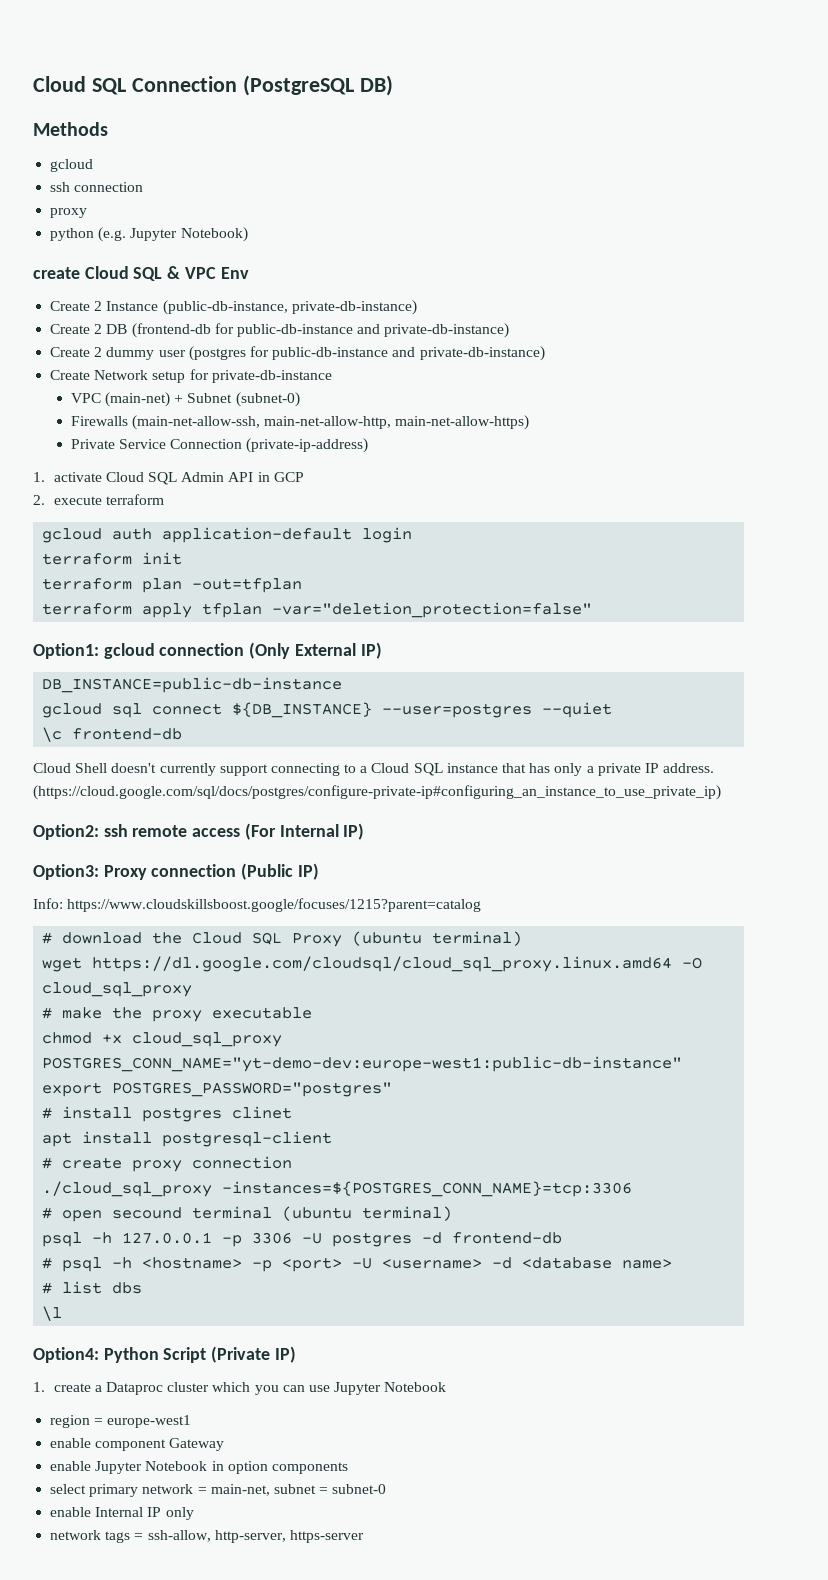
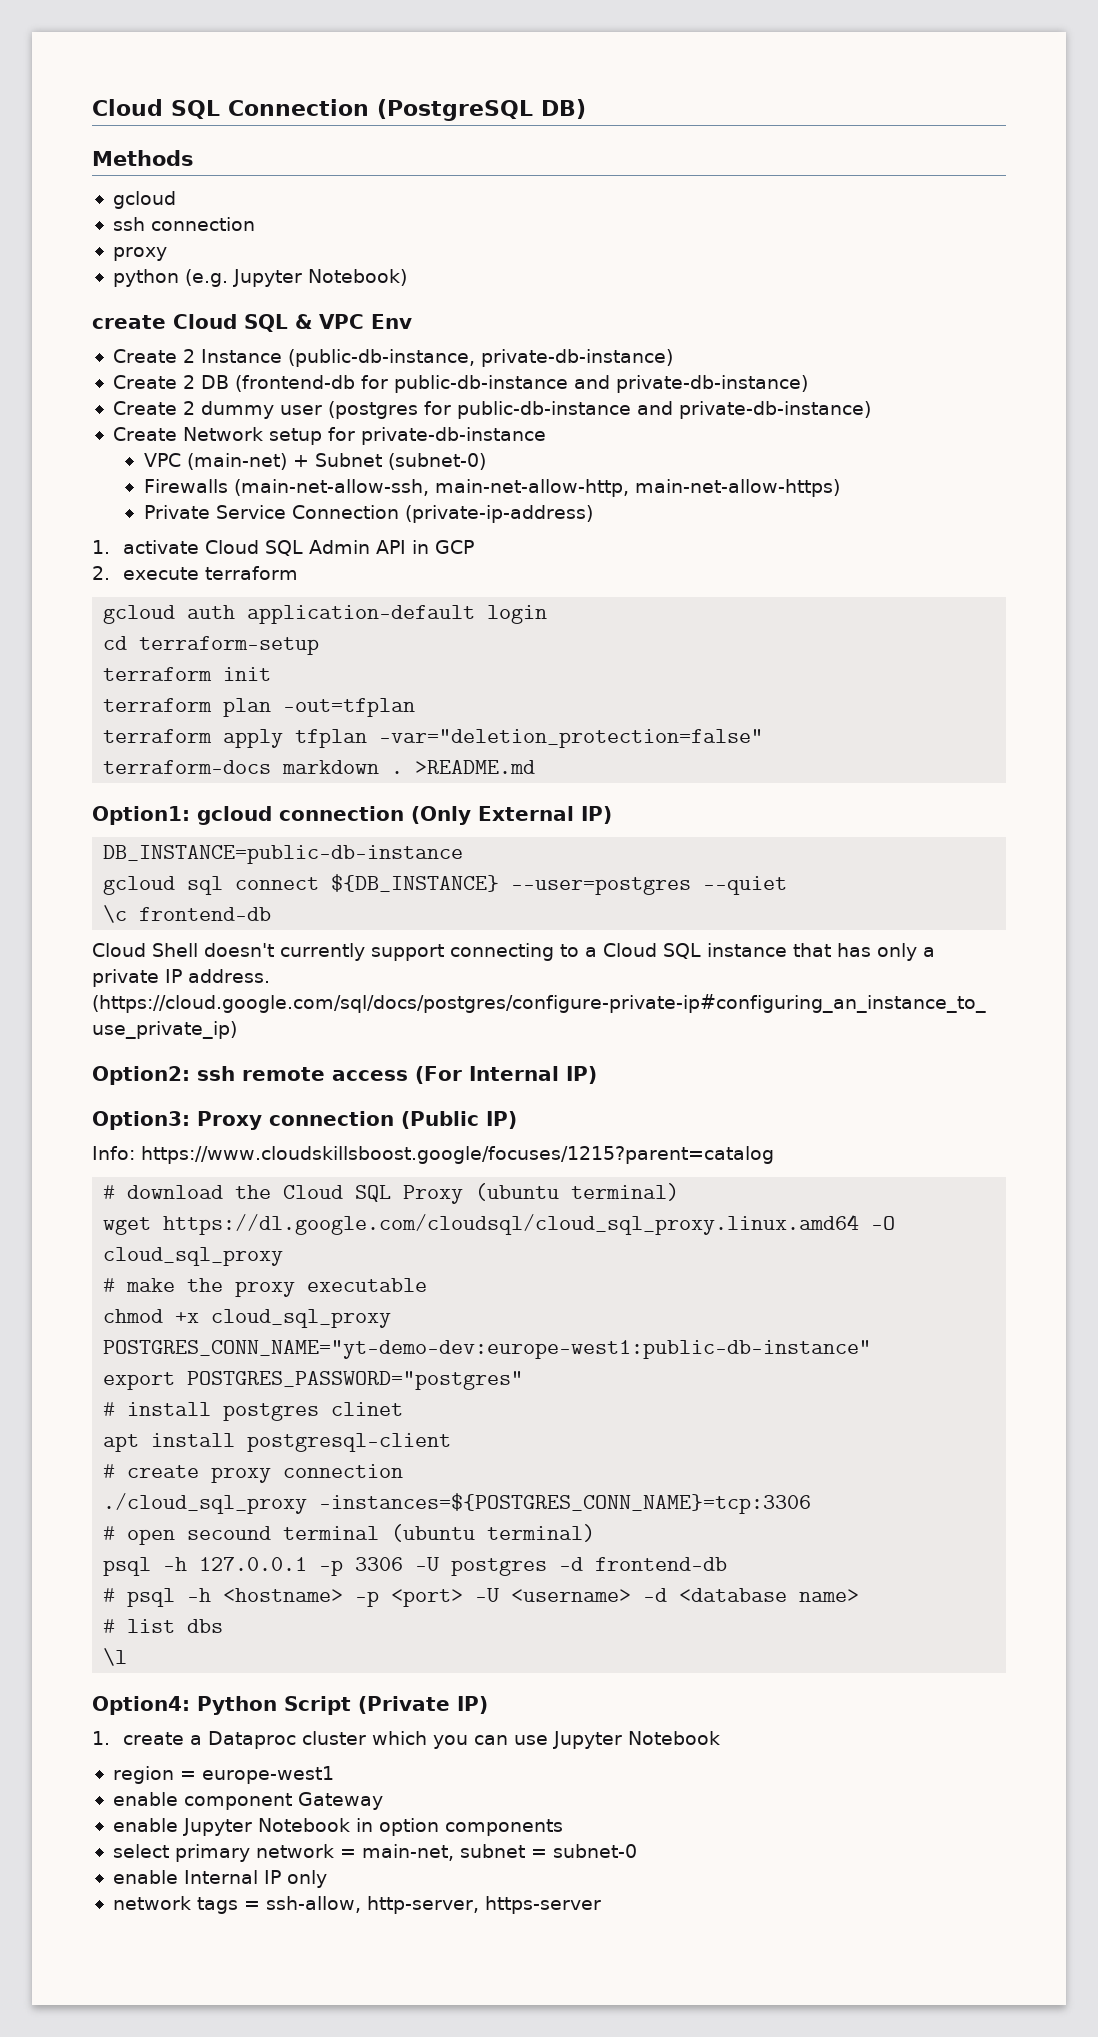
+ cd terraform-setup
+ terraform-docs markdown . >README.md

